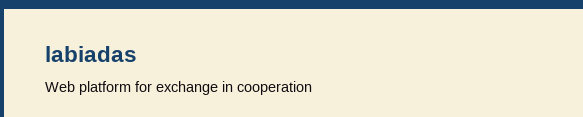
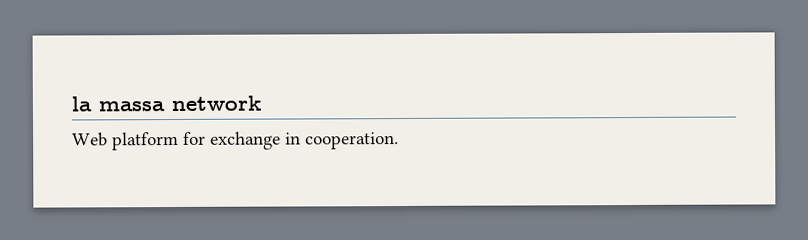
- labiadas
+ la massa network
- Web platform for exchange in cooperation
+ Web platform for exchange in cooperation.

